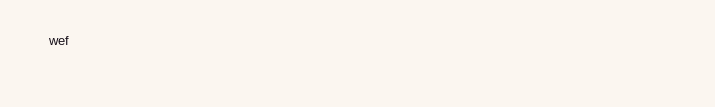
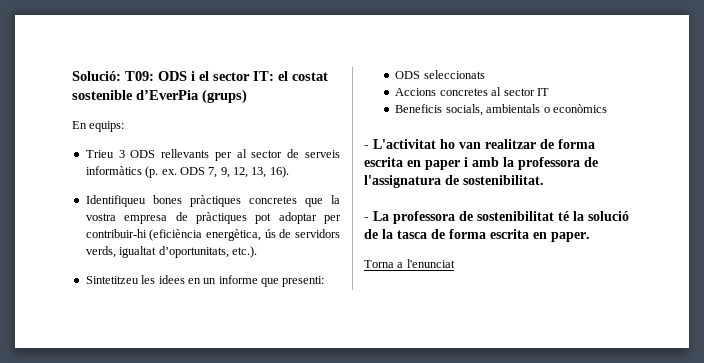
- wef
+ Solució: T09: ODS i el sector IT: el costat sostenible d’EverPia (grups)
+ En equips:
+ Trieu 3 ODS rellevants per al sector de serveis informàtics (p. ex. ODS 7, 9, 12, 13, 16).
+ Identifiqueu bones pràctiques concretes que la vostra empresa de pràctiques pot adoptar per contribuir-hi (eficiència energètica, ús de servidors verds, igualtat d’oportunitats, etc.).
+ Sintetitzeu les idees en un informe que presenti:
+ ODS seleccionats
+ Accions concretes al sector IT
+ Beneficis socials, ambientals o econòmics
+ - L'activitat ho van realitzar de forma escrita en paper i amb la professora de l'assignatura de sostenibilitat.
+ - La professora de sostenibilitat té la solució de la tasca de forma escrita en paper.
+ Torna a l'enunciat

